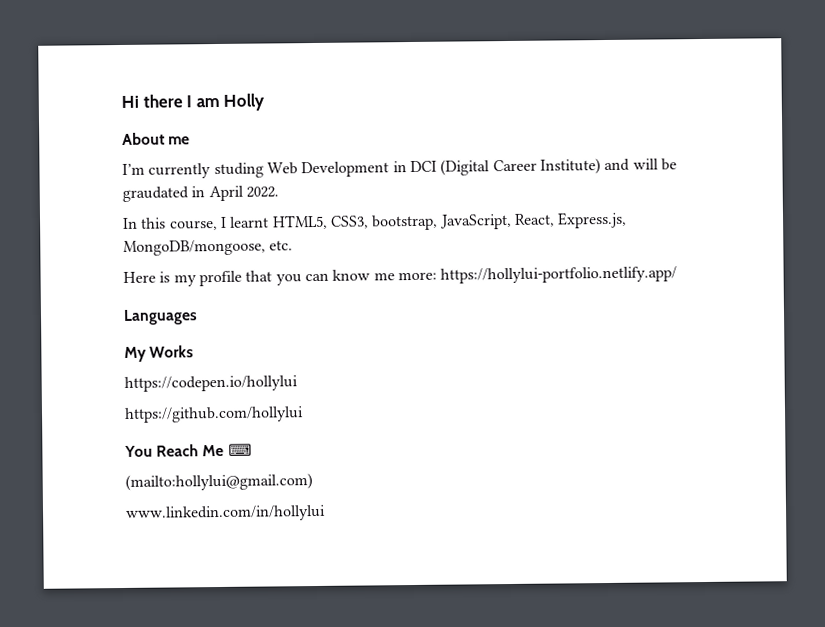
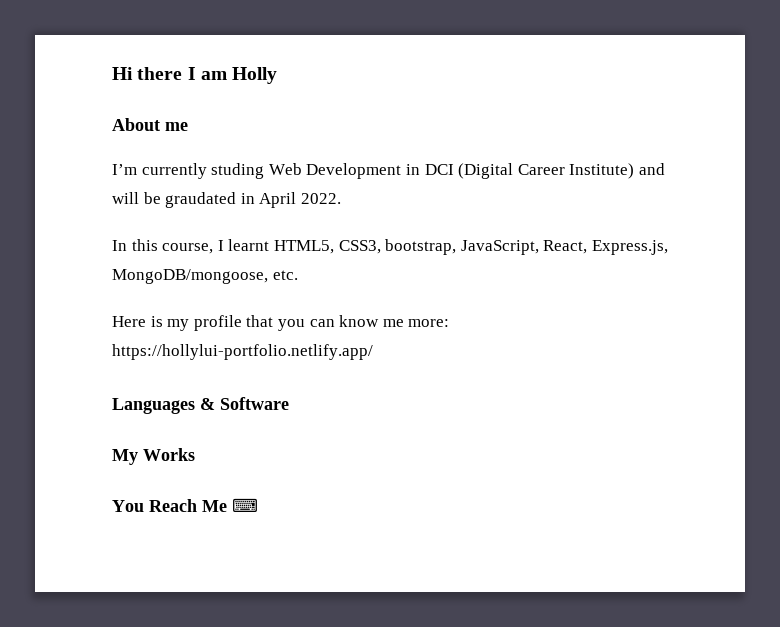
- Languages
+ Languages & Software
- https://codepen.io/hollylui
- https://github.com/hollylui
- (mailto:hollylui@gmail.com)
- www.linkedin.com/in/hollylui

